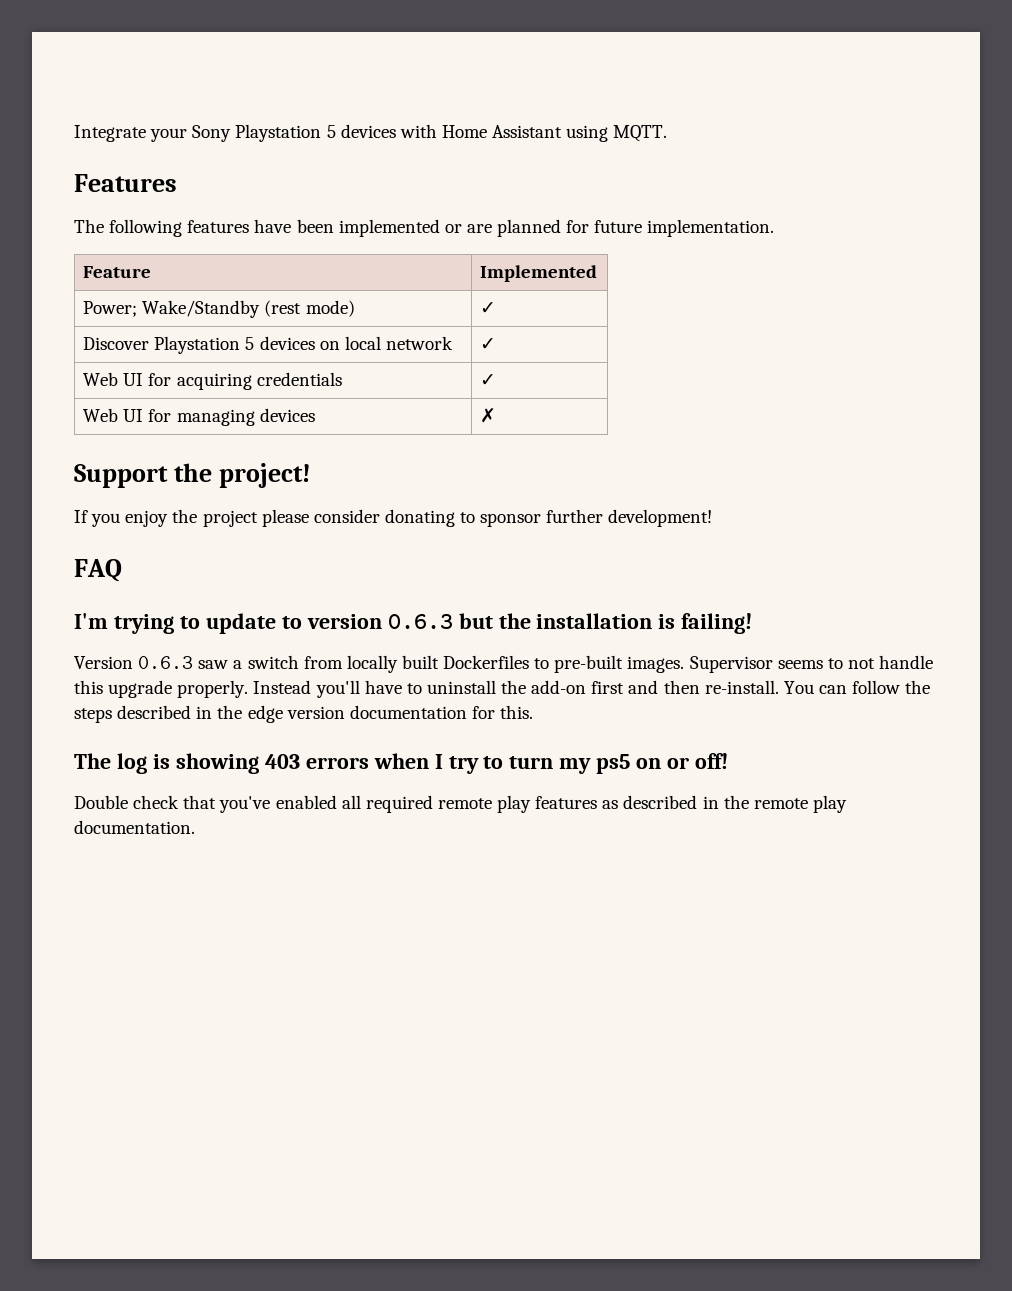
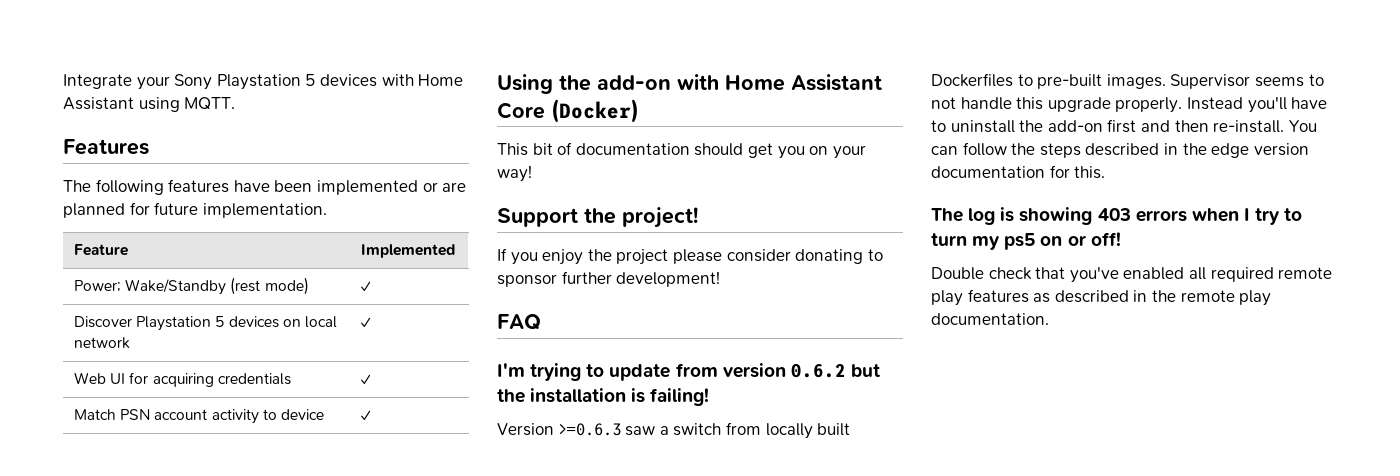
- Web UI for managing devices | ✗
+ Match PSN account activity to device | ✓
+ Using the add-on with Home Assistant Core (Docker)
+ This bit of documentation should get you on your way!
- I'm trying to update to version 0.6.3 but the installation is failing!
+ I'm trying to update from version 0.6.2 but the installation is failing!
- Version 0.6.3 saw a switch from locally built Dockerfiles to pre-built images.
+ Version >=0.6.3 saw a switch from locally built Dockerfiles to pre-built images.

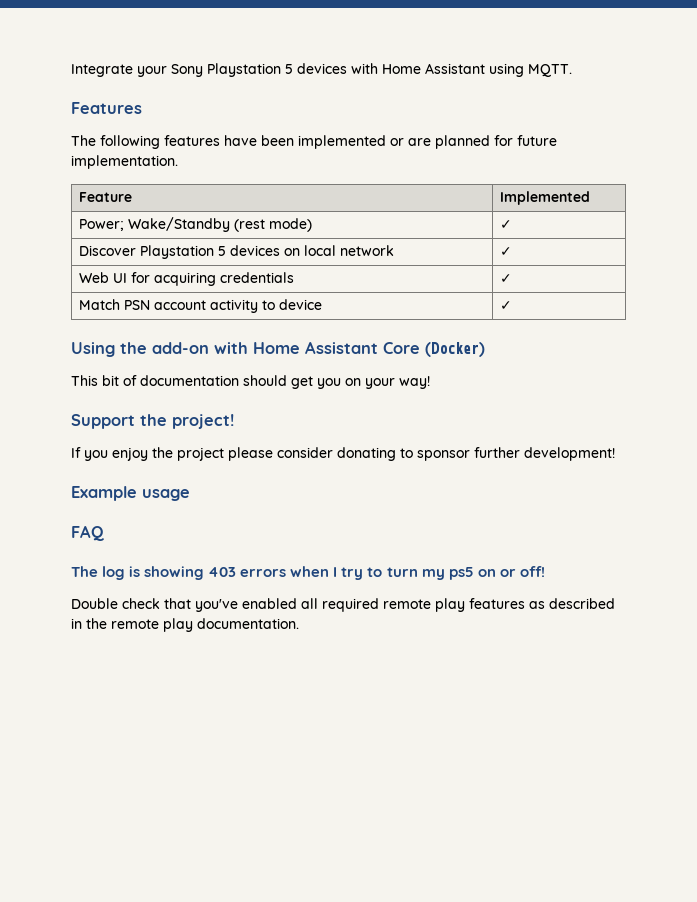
+ Example usage
- I'm trying to update from version 0.6.2 but the installation is failing!
- Version >=0.6.3 saw a switch from locally built Dockerfiles to pre-built images. Supervisor seems to not handle this upgrade properly. Instead you'll have to uninstall the add-on first and then re-install. You can follow the steps described in the edge version documentation for this.

